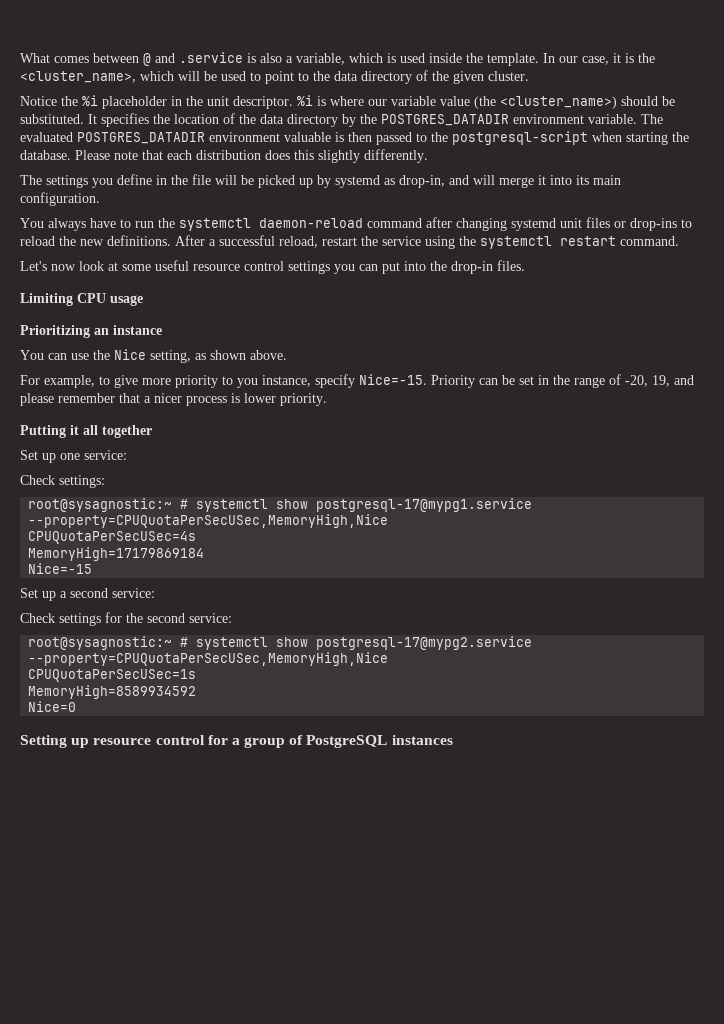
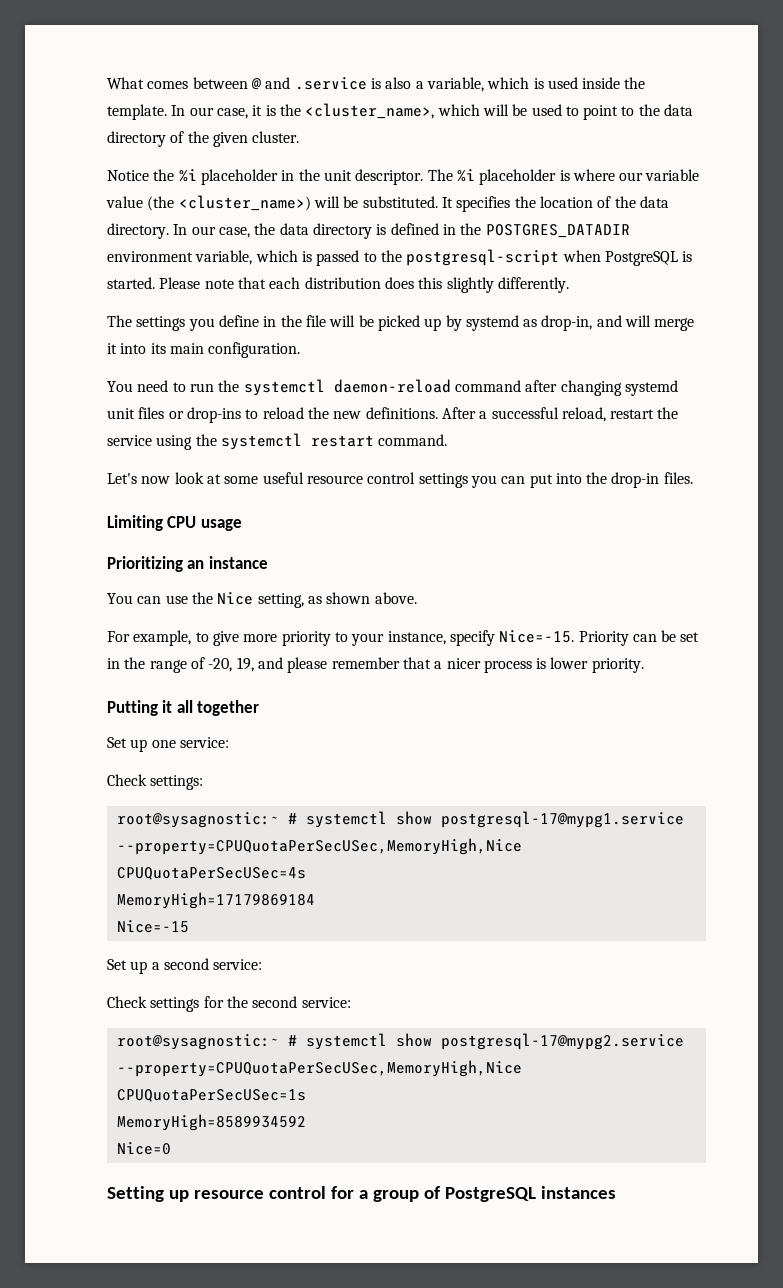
- %i is where our variable value (the <cluster_name>) should be substituted.
+ The %i placeholder is where our variable value (the <cluster_name>) will be substituted.
- It specifies the location of the data directory by the POSTGRES_DATADIR environment variable. The evaluated POSTGRES_DATADIR environment valuable is then passed to the postgresql-script when starting the database.
+ It specifies the location of the data directory. In our case, the data directory is defined in the POSTGRES_DATADIR environment variable, which is passed to the postgresql-script when PostgreSQL is started.
- You always have to run the systemctl daemon-reload command after changing systemd unit files or drop-ins to reload the new definitions.
+ You need to run the systemctl daemon-reload command after changing systemd unit files or drop-ins to reload the new definitions.
- For example, to give more priority to you instance, specify Nice=-15.
+ For example, to give more priority to your instance, specify Nice=-15.

